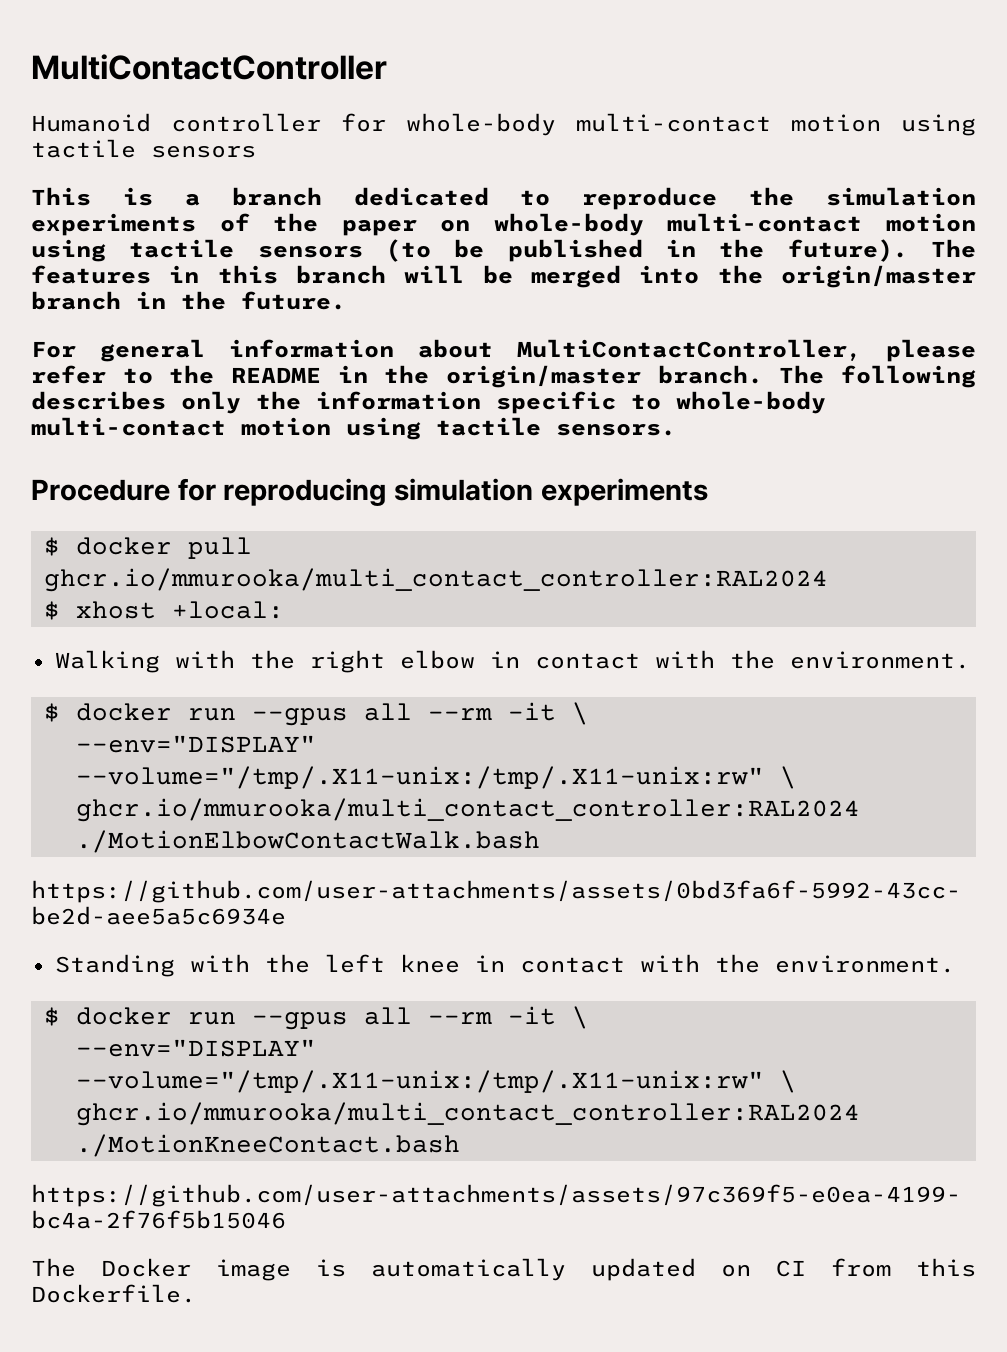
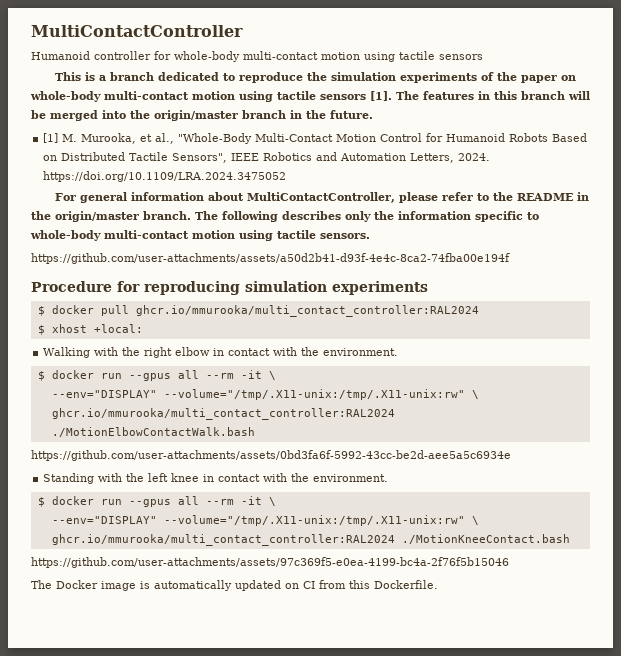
- This is a branch dedicated to reproduce the simulation experiments of the paper on whole-body multi-contact motion using tactile sensors (to be published in the future).
+ This is a branch dedicated to reproduce the simulation experiments of the paper on whole-body multi-contact motion using tactile sensors [1].
+ [1] M. Murooka, et al., "Whole-Body Multi-Contact Motion Control for Humanoid Robots Based on Distributed Tactile Sensors", IEEE Robotics and Automation Letters, 2024. https://doi.org/10.1109/LRA.2024.3475052
+ https://github.com/user-attachments/assets/a50d2b41-d93f-4e4c-8ca2-74fba00e194f

